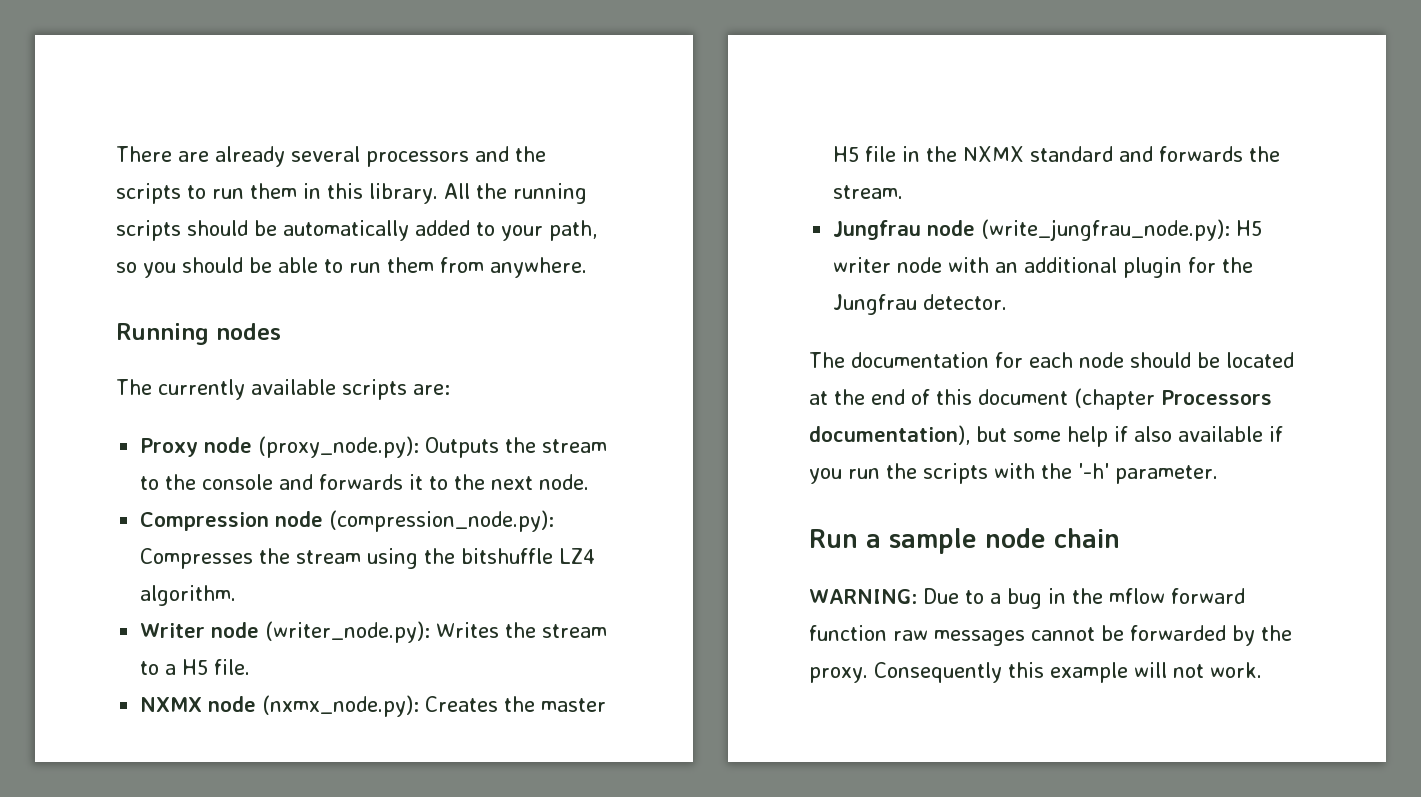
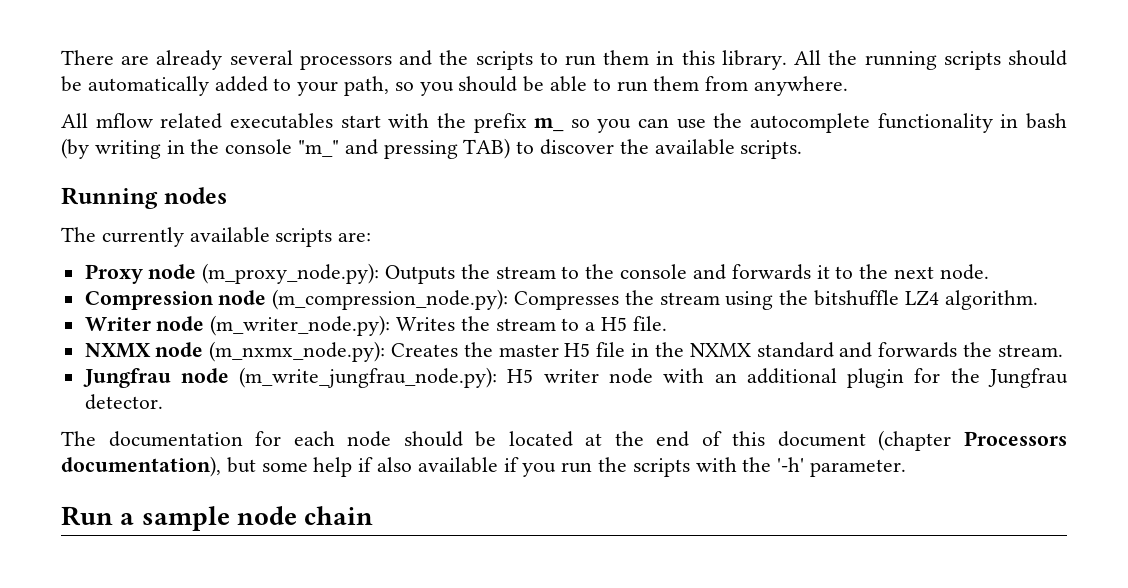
+ All mflow related executables start with the prefix m_ so you can use the autocomplete functionality in bash (by writing in the console "m_" and pressing TAB) to discover the available scripts.
- Proxy node (proxy_node.py): Outputs the stream to the console and forwards it to the next node.
+ Proxy node (m_proxy_node.py): Outputs the stream to the console and forwards it to the next node.
- Compression node (compression_node.py): Compresses the stream using the bitshuffle LZ4 algorithm.
+ Compression node (m_compression_node.py): Compresses the stream using the bitshuffle LZ4 algorithm.
- Writer node (writer_node.py): Writes the stream to a H5 file.
+ Writer node (m_writer_node.py): Writes the stream to a H5 file.
- NXMX node (nxmx_node.py): Creates the master H5 file in the NXMX standard and forwards the stream.
+ NXMX node (m_nxmx_node.py): Creates the master H5 file in the NXMX standard and forwards the stream.
- Jungfrau node (write_jungfrau_node.py): H5 writer node with an additional plugin for the Jungfrau detector.
+ Jungfrau node (m_write_jungfrau_node.py): H5 writer node with an additional plugin for the Jungfrau detector.
- WARNING: Due to a bug in the mflow forward function raw messages cannot be forwarded by the proxy. Consequently this example will not work.

